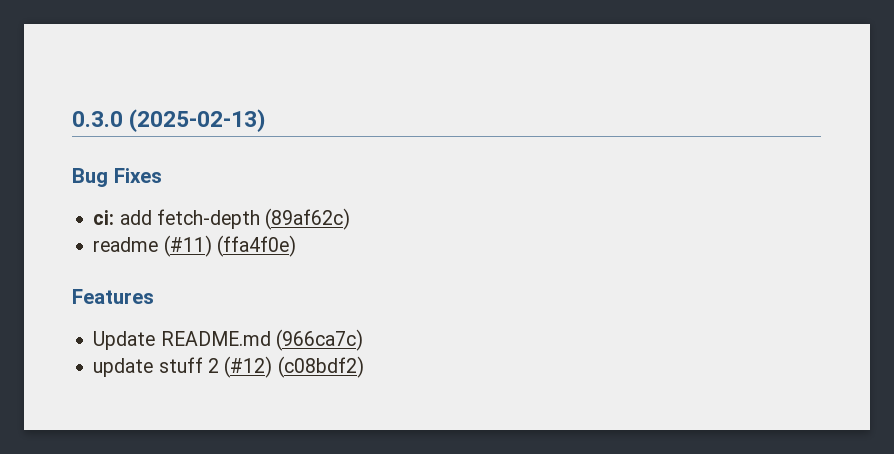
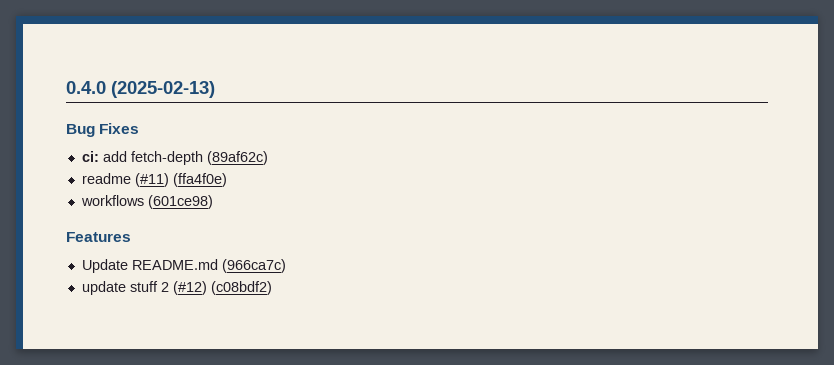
- 0.3.0 (2025-02-13)
+ 0.4.0 (2025-02-13)
+ workflows (601ce98)

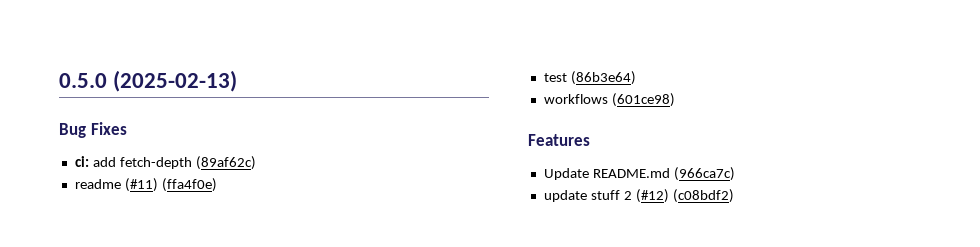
- 0.4.0 (2025-02-13)
+ 0.5.0 (2025-02-13)
+ test (86b3e64)

